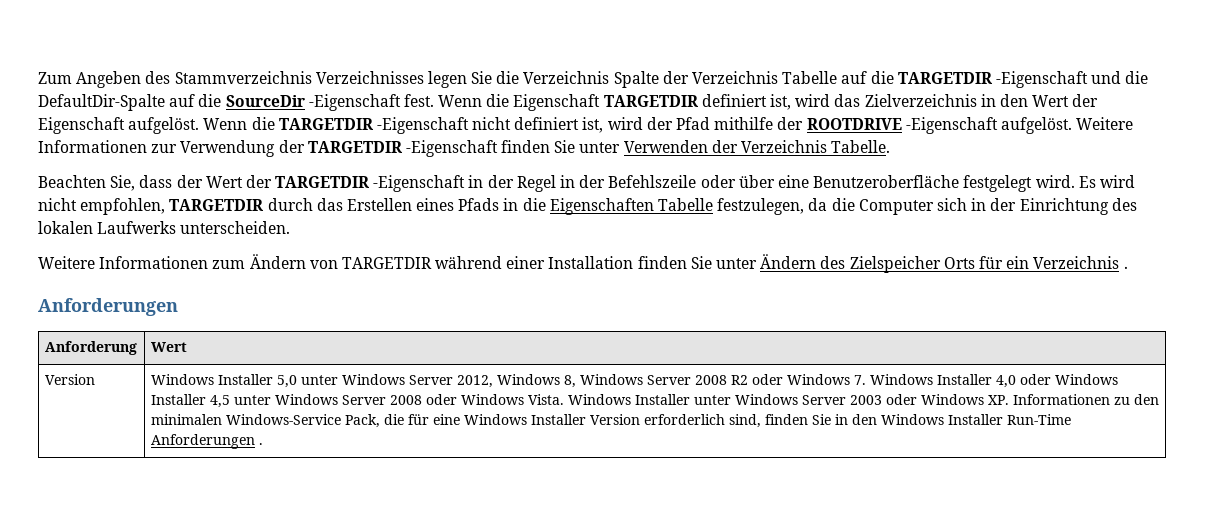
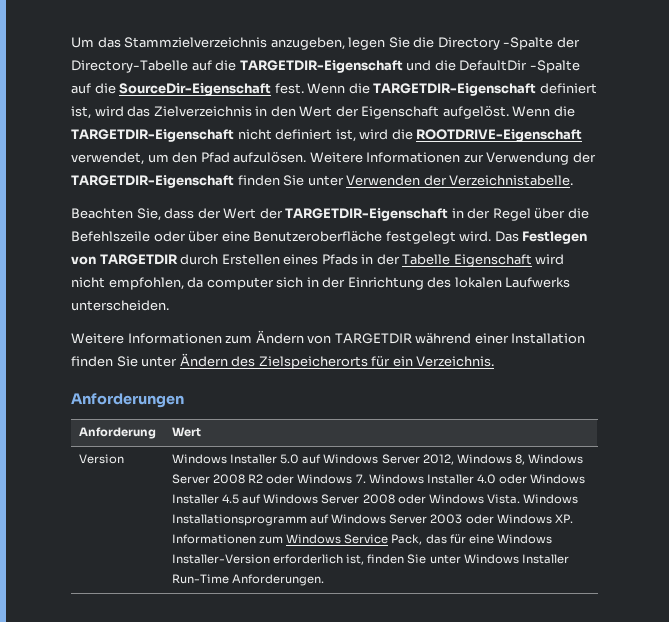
- Zum Angeben des Stammverzeichnis Verzeichnisses legen Sie die Verzeichnis Spalte der Verzeichnis Tabelle auf die TARGETDIR -Eigenschaft und die DefaultDir-Spalte auf die SourceDir -Eigenschaft fest.
+ Um das Stammzielverzeichnis anzugeben, legen Sie die Directory -Spalte der Directory-Tabelle auf die TARGETDIR-Eigenschaft und die DefaultDir -Spalte auf die SourceDir-Eigenschaft fest.
- Wenn die Eigenschaft TARGETDIR definiert ist, wird das Zielverzeichnis in den Wert der Eigenschaft aufgelöst.
+ Wenn die TARGETDIR-Eigenschaft definiert ist, wird das Zielverzeichnis in den Wert der Eigenschaft aufgelöst.
- Wenn die TARGETDIR -Eigenschaft nicht definiert ist, wird der Pfad mithilfe der ROOTDRIVE -Eigenschaft aufgelöst.
+ Wenn die TARGETDIR-Eigenschaft nicht definiert ist, wird die ROOTDRIVE-Eigenschaft verwendet, um den Pfad aufzulösen.
- Weitere Informationen zur Verwendung der TARGETDIR -Eigenschaft finden Sie unter Verwenden der Verzeichnis Tabelle.
+ Weitere Informationen zur Verwendung der TARGETDIR-Eigenschaft finden Sie unter Verwenden der Verzeichnistabelle.
- Beachten Sie, dass der Wert der TARGETDIR -Eigenschaft in der Regel in der Befehlszeile oder über eine Benutzeroberfläche festgelegt wird.
+ Beachten Sie, dass der Wert der TARGETDIR-Eigenschaft in der Regel über die Befehlszeile oder über eine Benutzeroberfläche festgelegt wird.
- Es wird nicht empfohlen, TARGETDIR durch das Erstellen eines Pfads in die Eigenschaften Tabelle festzulegen, da die Computer sich in der Einrichtung des lokalen Laufwerks unterscheiden.
+ Das Festlegen von TARGETDIR durch Erstellen eines Pfads in der Tabelle Eigenschaft wird nicht empfohlen, da computer sich in der Einrichtung des lokalen Laufwerks unterscheiden.
- Weitere Informationen zum Ändern von TARGETDIR während einer Installation finden Sie unter Ändern des Zielspeicher Orts für ein Verzeichnis .
+ Weitere Informationen zum Ändern von TARGETDIR während einer Installation finden Sie unter Ändern des Zielspeicherorts für ein Verzeichnis.
- Windows Installer 5,0 unter Windows Server 2012, Windows 8, Windows Server 2008 R2 oder Windows 7. Windows Installer 4,0 oder Windows Installer 4,5 unter Windows Server 2008 oder Windows Vista.
+ Windows Installer 5.0 auf Windows Server 2012, Windows 8, Windows Server 2008 R2 oder Windows 7. Windows Installer 4.0 oder Windows Installer 4.5 auf Windows Server 2008 oder Windows Vista.
- Windows Installer unter Windows Server 2003 oder Windows XP. Informationen zu den minimalen Windows-Service Pack, die für eine Windows Installer Version erforderlich sind, finden Sie in den Windows Installer Run-Time Anforderungen .
+ Windows Installationsprogramm auf Windows Server 2003 oder Windows XP. Informationen zum Windows Service Pack, das für eine Windows Installer-Version erforderlich ist, finden Sie unter Windows Installer Run-Time Anforderungen.

